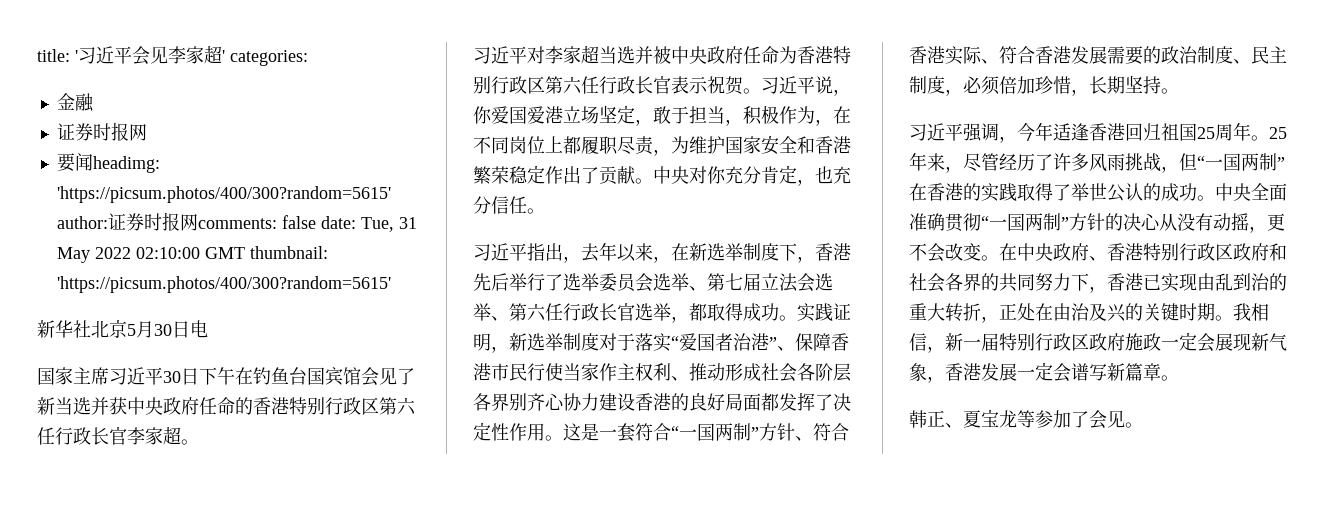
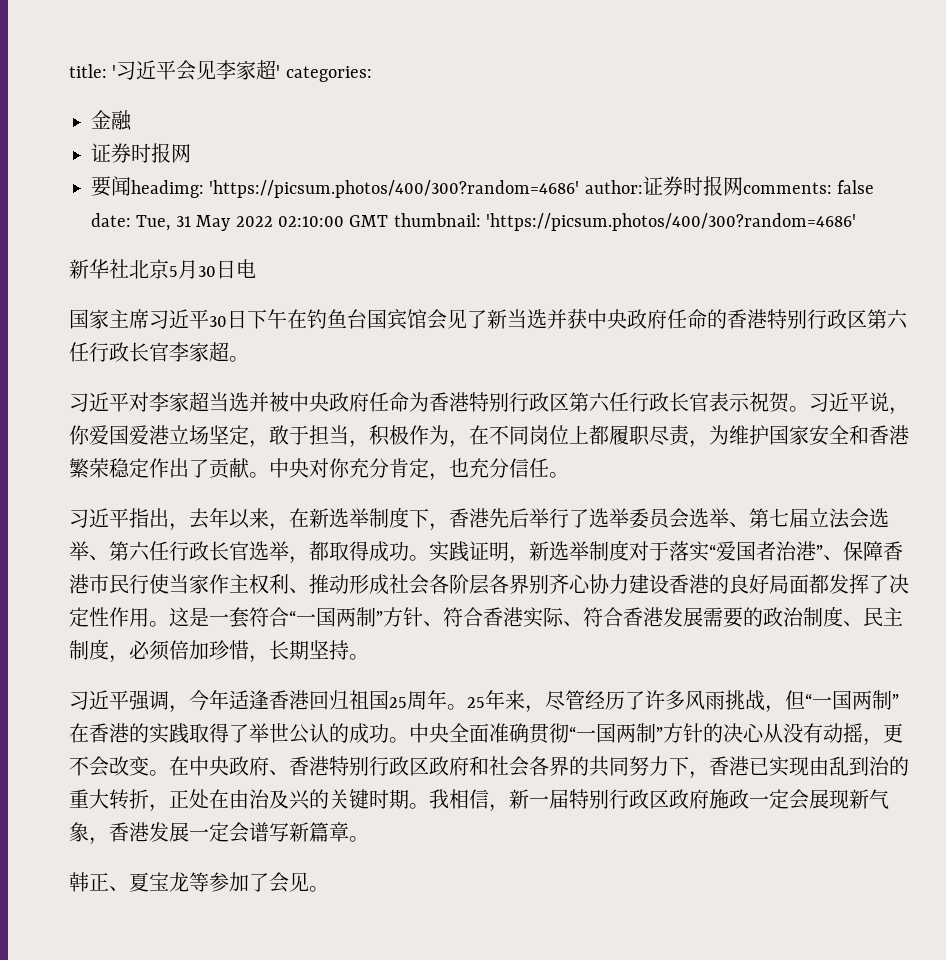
- 要闻headimg: 'https://picsum.photos/400/300?random=5615' author:证券时报网comments: false date: Tue, 31 May 2022 02:10:00 GMT thumbnail: 'https://picsum.photos/400/300?random=5615'
+ 要闻headimg: 'https://picsum.photos/400/300?random=4686' author:证券时报网comments: false date: Tue, 31 May 2022 02:10:00 GMT thumbnail: 'https://picsum.photos/400/300?random=4686'

